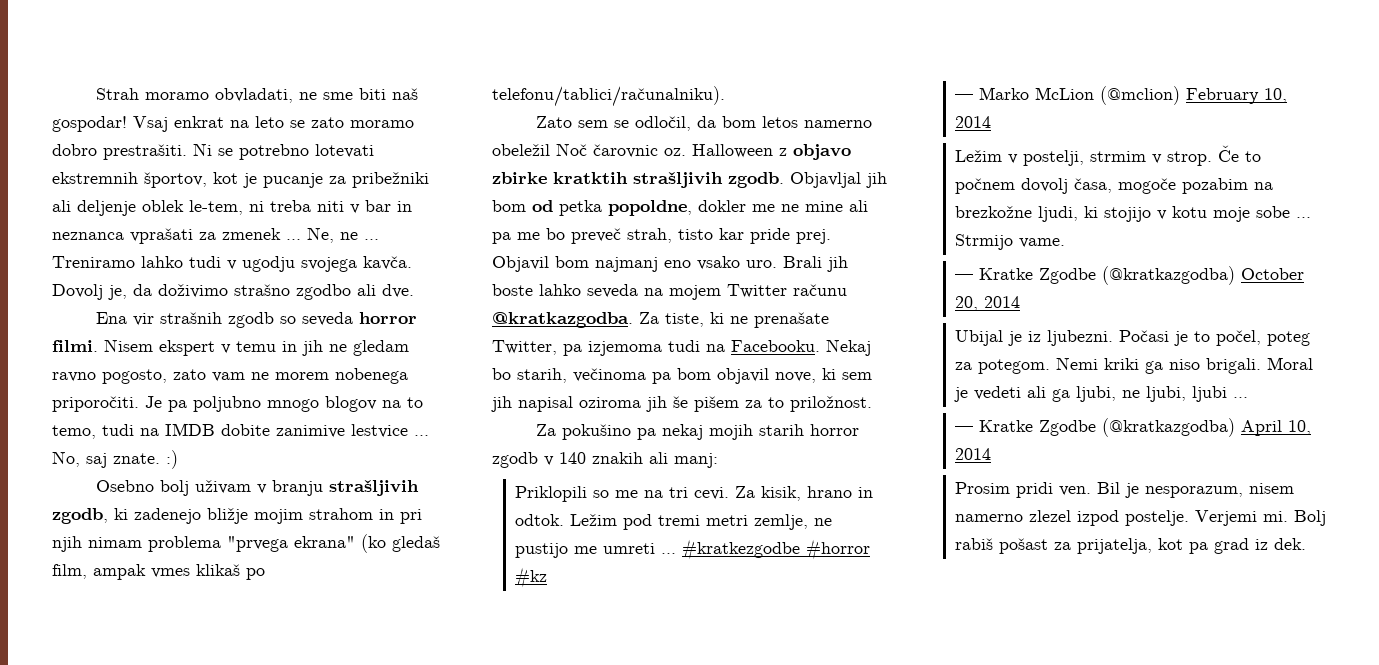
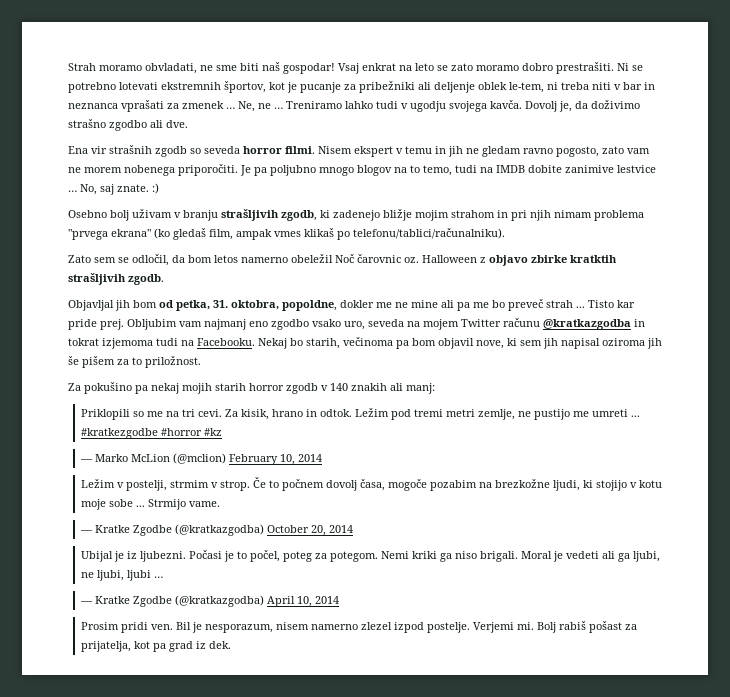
- Halloween z objavo zbirke kratktih strašljivih zgodb. Objavljal jih bom od petka popoldne, dokler me ne mine ali pa me bo preveč strah, tisto kar pride prej. Objavil bom najmanj eno vsako uro. Brali jih boste lahko seveda na mojem Twitter računu @kratkazgodba. Za tiste, ki ne prenašate Twitter, pa izjemoma tudi na Facebooku.
+ Halloween z objavo zbirke kratktih strašljivih zgodb.
+ Objavljal jih bom od petka, 31. oktobra, popoldne, dokler me ne mine ali pa me bo preveč strah ... Tisto kar pride prej. Obljubim vam najmanj eno zgodbo vsako uro, seveda na mojem Twitter računu @kratkazgodba in tokrat izjemoma tudi na Facebooku.

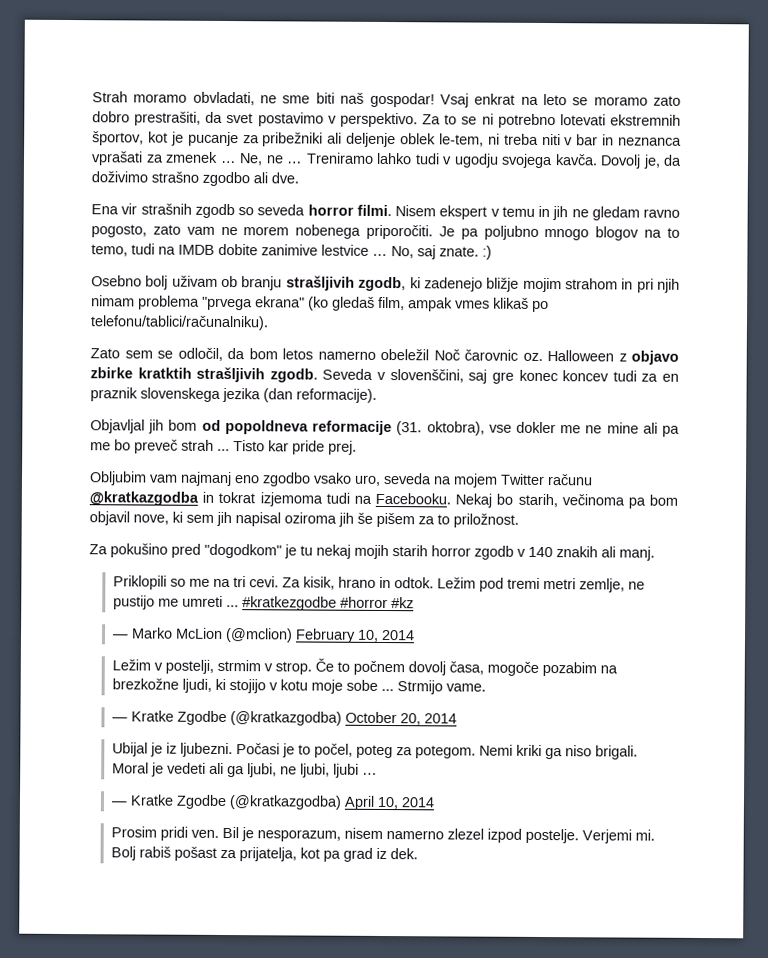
- Vsaj enkrat na leto se zato moramo dobro prestrašiti. Ni se potrebno lotevati ekstremnih športov, kot je pucanje za pribežniki ali deljenje oblek le-tem, ni treba niti v bar in neznanca vprašati za zmenek …
+ Vsaj enkrat na leto se moramo zato dobro prestrašiti, da svet postavimo v perspektivo. Za to se ni potrebno lotevati ekstremnih športov, kot je pucanje za pribežniki ali deljenje oblek le-tem, ni treba niti v bar in neznanca vprašati za zmenek …
- Osebno bolj uživam v branju strašljivih zgodb, ki zadenejo bližje mojim strahom in pri njih nimam problema "prvega ekrana" (ko gledaš film, ampak vmes klikaš po telefonu/tablici/računalniku).
+ Osebno bolj uživam ob branju strašljivih zgodb, ki zadenejo bližje mojim strahom in pri njih nimam problema "prvega ekrana" (ko gledaš film, ampak vmes klikaš po telefonu/tablici/računalniku).
+ Seveda v slovenščini, saj gre konec koncev tudi za en praznik slovenskega jezika (dan reformacije).
- Objavljal jih bom od petka, 31. oktobra, popoldne, dokler me ne mine ali pa me bo preveč strah ...
+ Objavljal jih bom od popoldneva reformacije (31. oktobra), vse dokler me ne mine ali pa me bo preveč strah ...
- Tisto kar pride prej. Obljubim vam najmanj eno zgodbo vsako uro, seveda na mojem Twitter računu @kratkazgodba in tokrat izjemoma tudi na Facebooku.
+ Tisto kar pride prej.
+ Obljubim vam najmanj eno zgodbo vsako uro, seveda na mojem Twitter računu @kratkazgodba in tokrat izjemoma tudi na Facebooku.
- Za pokušino pa nekaj mojih starih horror zgodb v 140 znakih ali manj:
+ Za pokušino pred "dogodkom" je tu nekaj mojih starih horror zgodb v 140 znakih ali manj.

